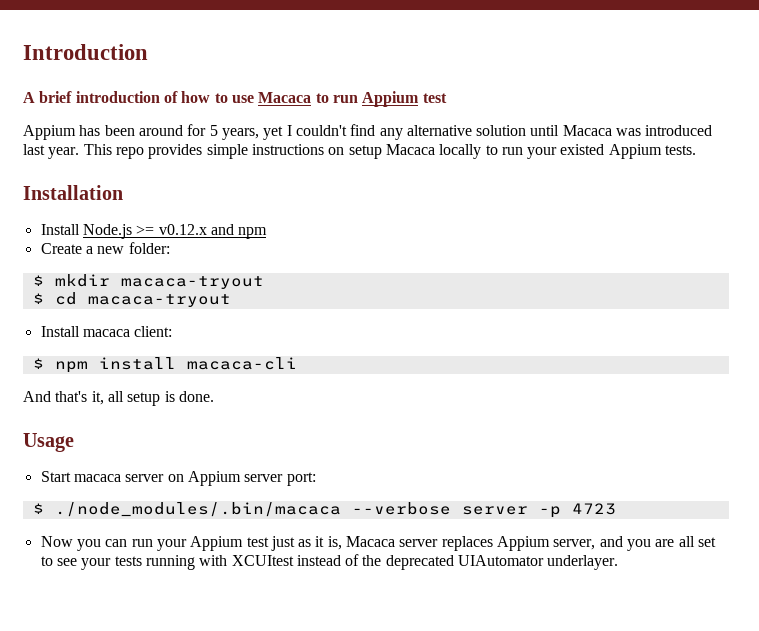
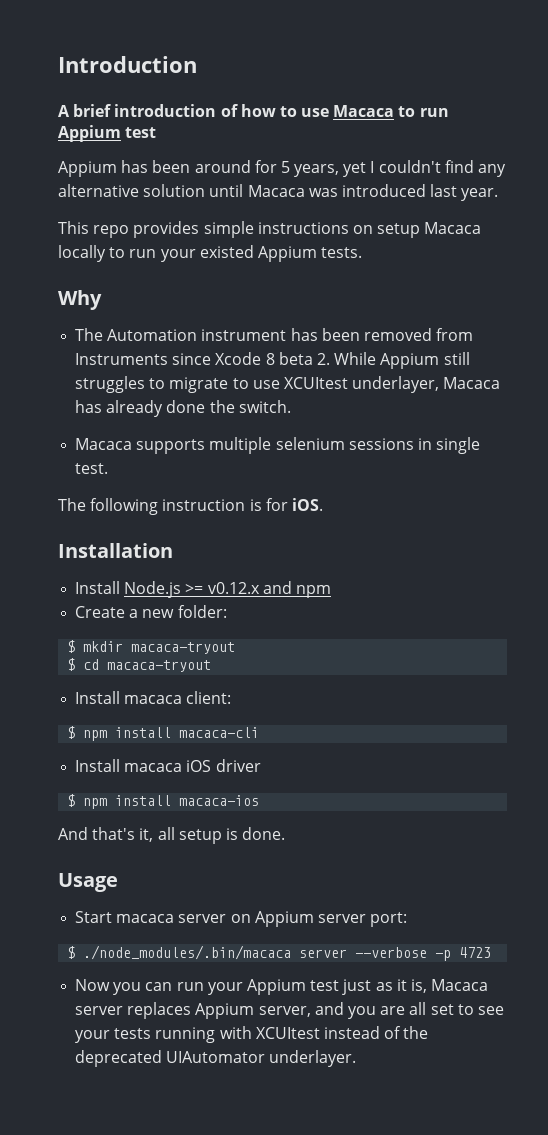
- Appium has been around for 5 years, yet I couldn't find any alternative solution until Macaca was introduced last year. This repo provides simple instructions on setup Macaca locally to run your existed Appium tests.
+ Appium has been around for 5 years, yet I couldn't find any alternative solution until Macaca was introduced last year.
+ This repo provides simple instructions on setup Macaca locally to run your existed Appium tests.
+ Why
+ The Automation instrument has been removed from Instruments since Xcode 8 beta 2. While Appium still struggles to migrate to use XCUItest underlayer, Macaca has already done the switch.
+ Macaca supports multiple selenium sessions in single test.
+ The following instruction is for iOS.
+ Install macaca iOS driver
+ $ npm install macaca-ios
- $ ./node_modules/.bin/macaca --verbose server -p 4723
+ $ ./node_modules/.bin/macaca server --verbose -p 4723

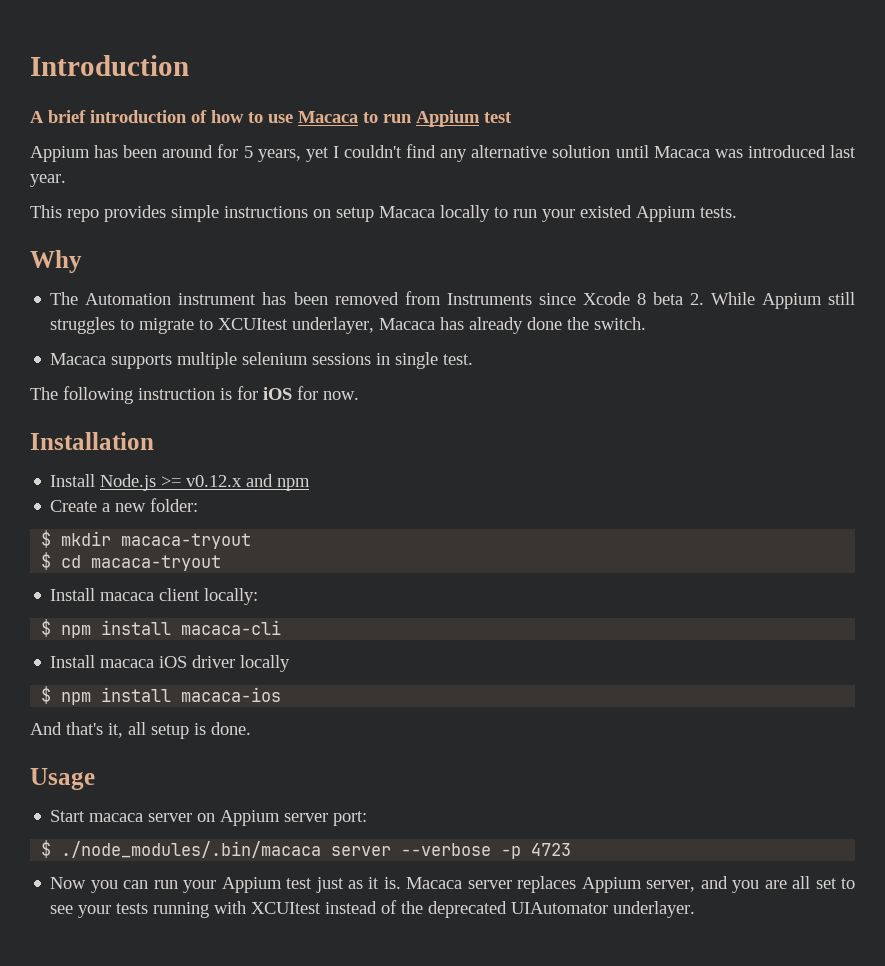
- The Automation instrument has been removed from Instruments since Xcode 8 beta 2. While Appium still struggles to migrate to use XCUItest underlayer, Macaca has already done the switch.
+ The Automation instrument has been removed from Instruments since Xcode 8 beta 2. While Appium still struggles to migrate to XCUItest underlayer, Macaca has already done the switch.
- The following instruction is for iOS.
+ The following instruction is for iOS for now.
- Install macaca client:
+ Install macaca client locally:
- Install macaca iOS driver
+ Install macaca iOS driver locally
- Now you can run your Appium test just as it is, Macaca server replaces Appium server, and you are all set to see your tests running with XCUItest instead of the deprecated UIAutomator underlayer.
+ Now you can run your Appium test just as it is. Macaca server replaces Appium server, and you are all set to see your tests running with XCUItest instead of the deprecated UIAutomator underlayer.

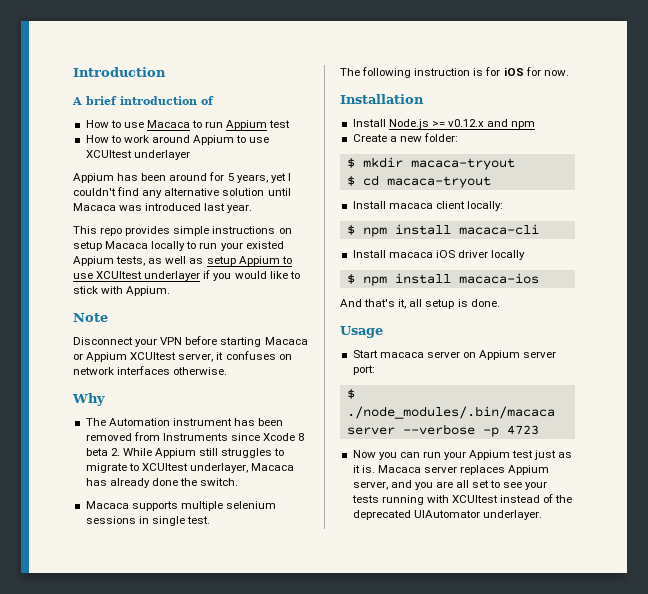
- A brief introduction of how to use Macaca to run Appium test
+ A brief introduction of
+ How to use Macaca to run Appium test
+ How to work around Appium to use XCUItest underlayer
- This repo provides simple instructions on setup Macaca locally to run your existed Appium tests.
+ This repo provides simple instructions on setup Macaca locally to run your existed Appium tests, as well as setup Appium to use XCUItest underlayer if you would like to stick with Appium.
+ Note
+ Disconnect your VPN before starting Macaca or Appium XCUItest server, it confuses on network interfaces otherwise.

